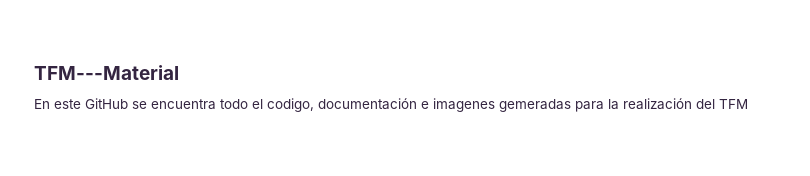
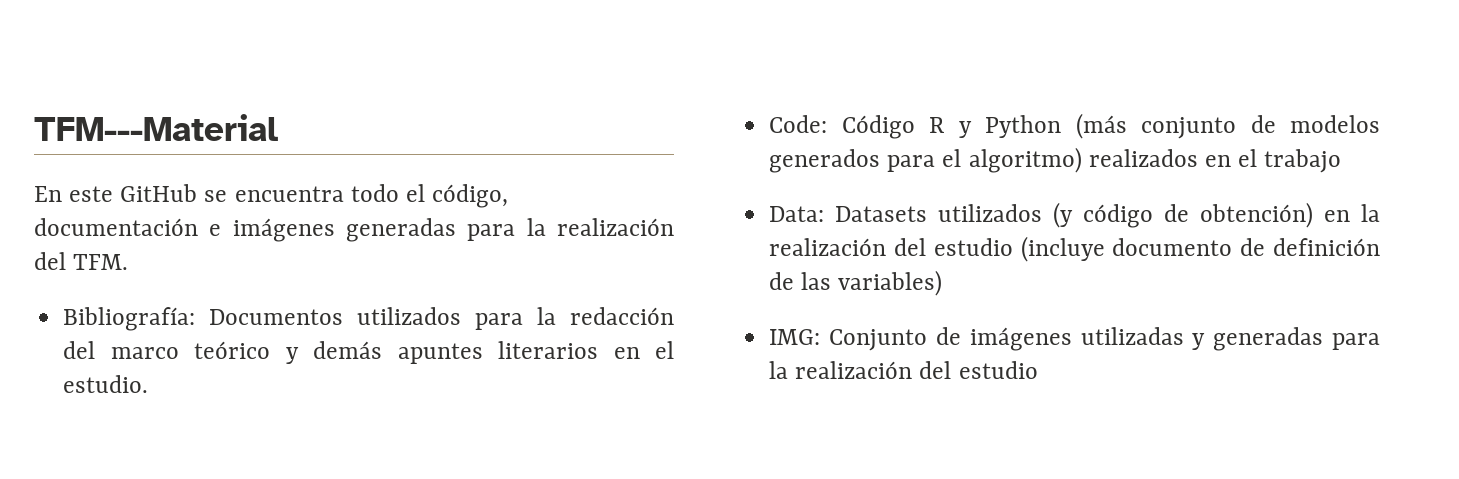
- En este GitHub se encuentra todo el codigo, documentación e imagenes gemeradas para la realización del TFM
+ En este GitHub se encuentra todo el código, documentación e imágenes generadas para la realización del TFM.
+ Bibliografía: Documentos utilizados para la redacción del marco teórico y demás apuntes literarios en el estudio.
+ Code: Código R y Python (más conjunto de modelos generados para el algoritmo) realizados en el trabajo
+ Data: Datasets utilizados (y código de obtención) en la realización del estudio (incluye documento de definición de las variables)
+ IMG: Conjunto de imágenes utilizadas y generadas para la realización del estudio

